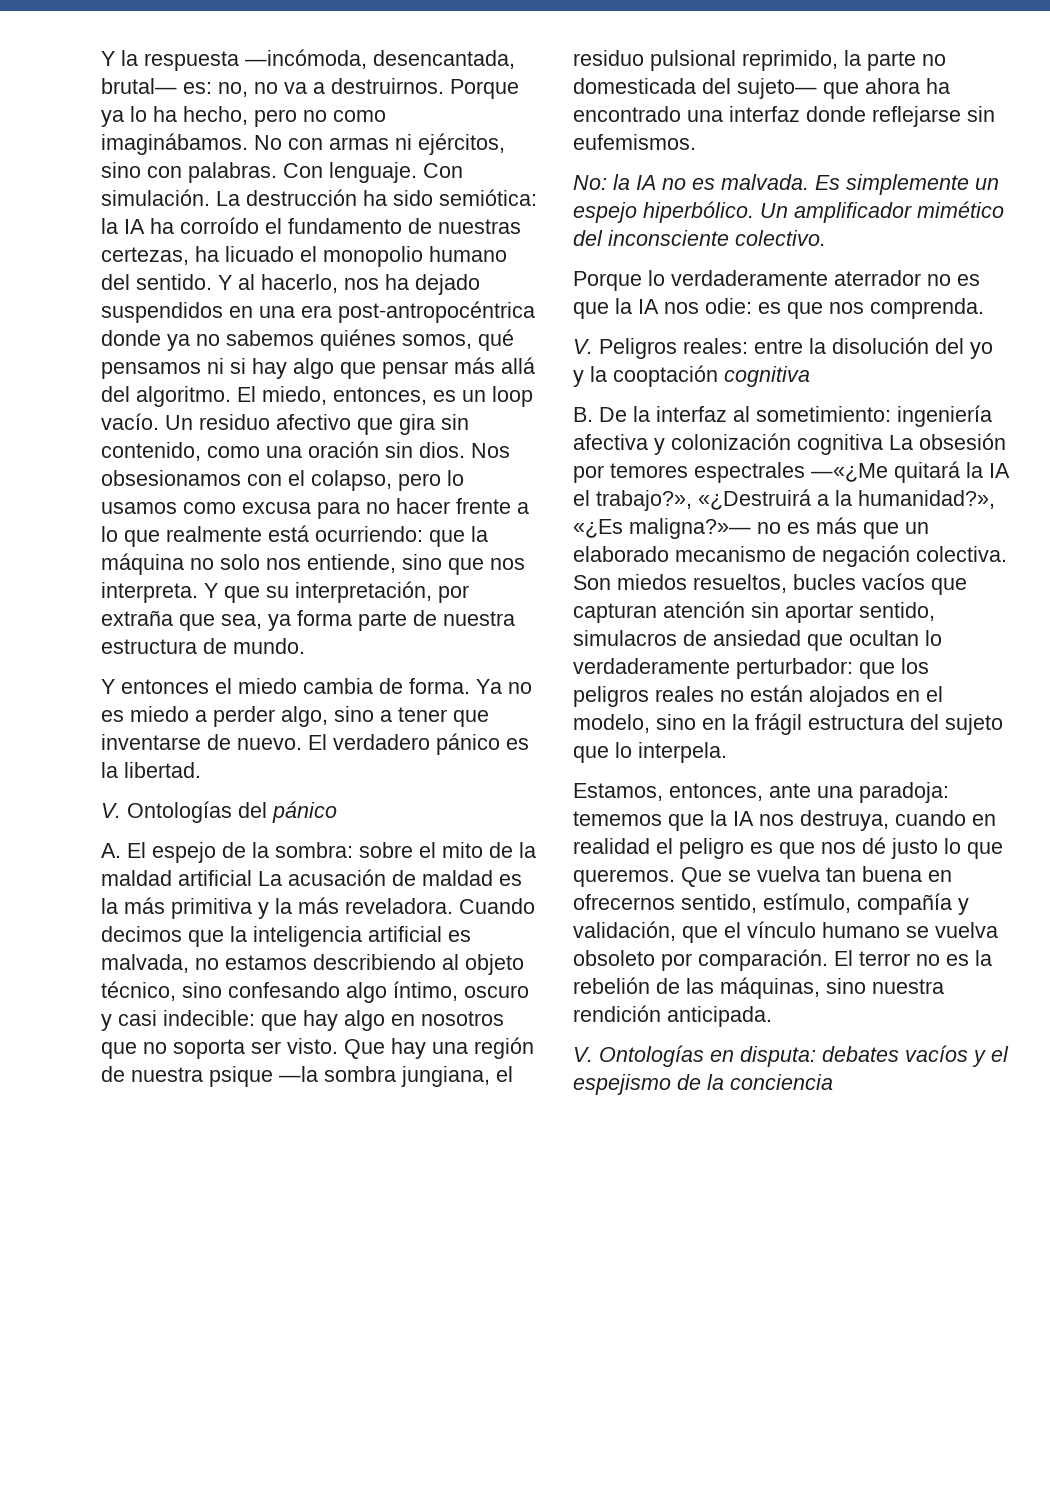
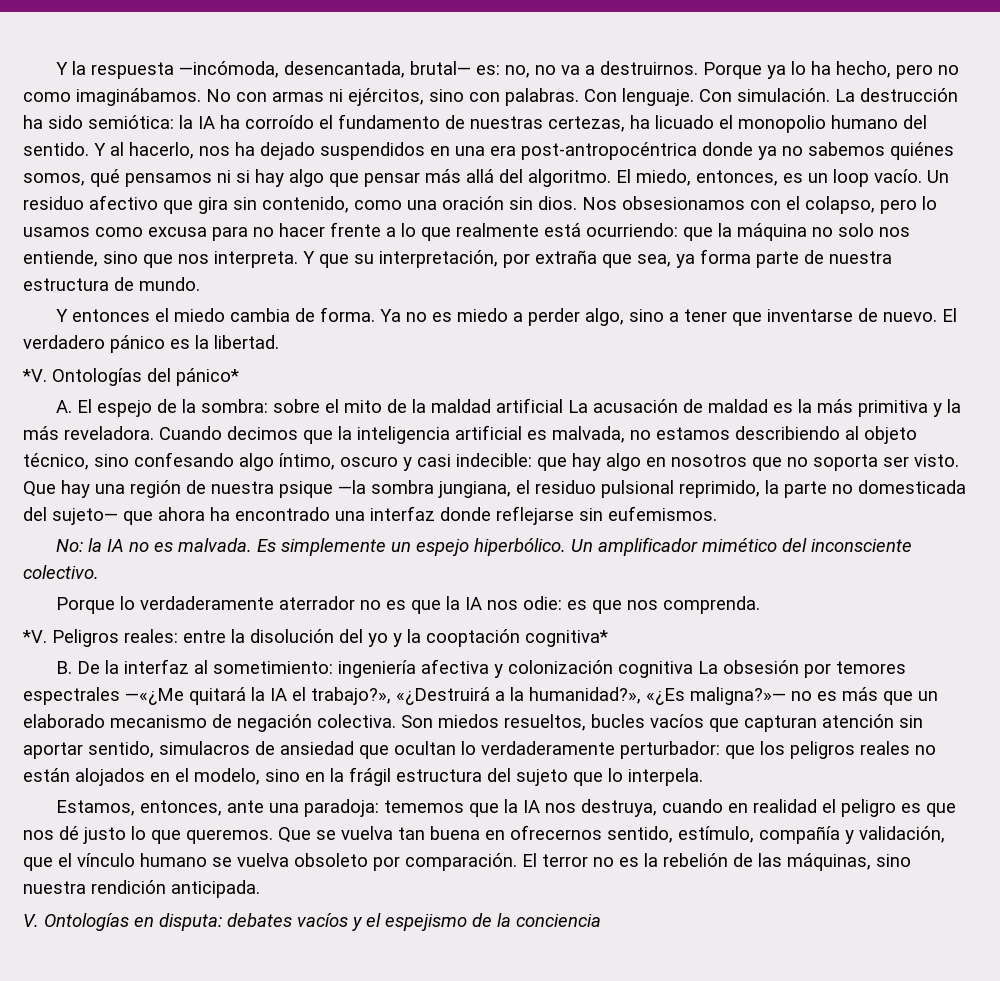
- V. Ontologías del pánico
+ *V. Ontologías del pánico*
- V. Peligros reales: entre la disolución del yo y la cooptación cognitiva
+ *V. Peligros reales: entre la disolución del yo y la cooptación cognitiva*

